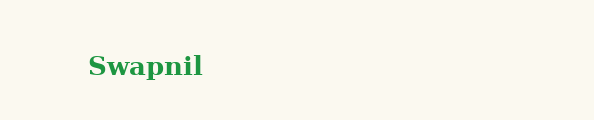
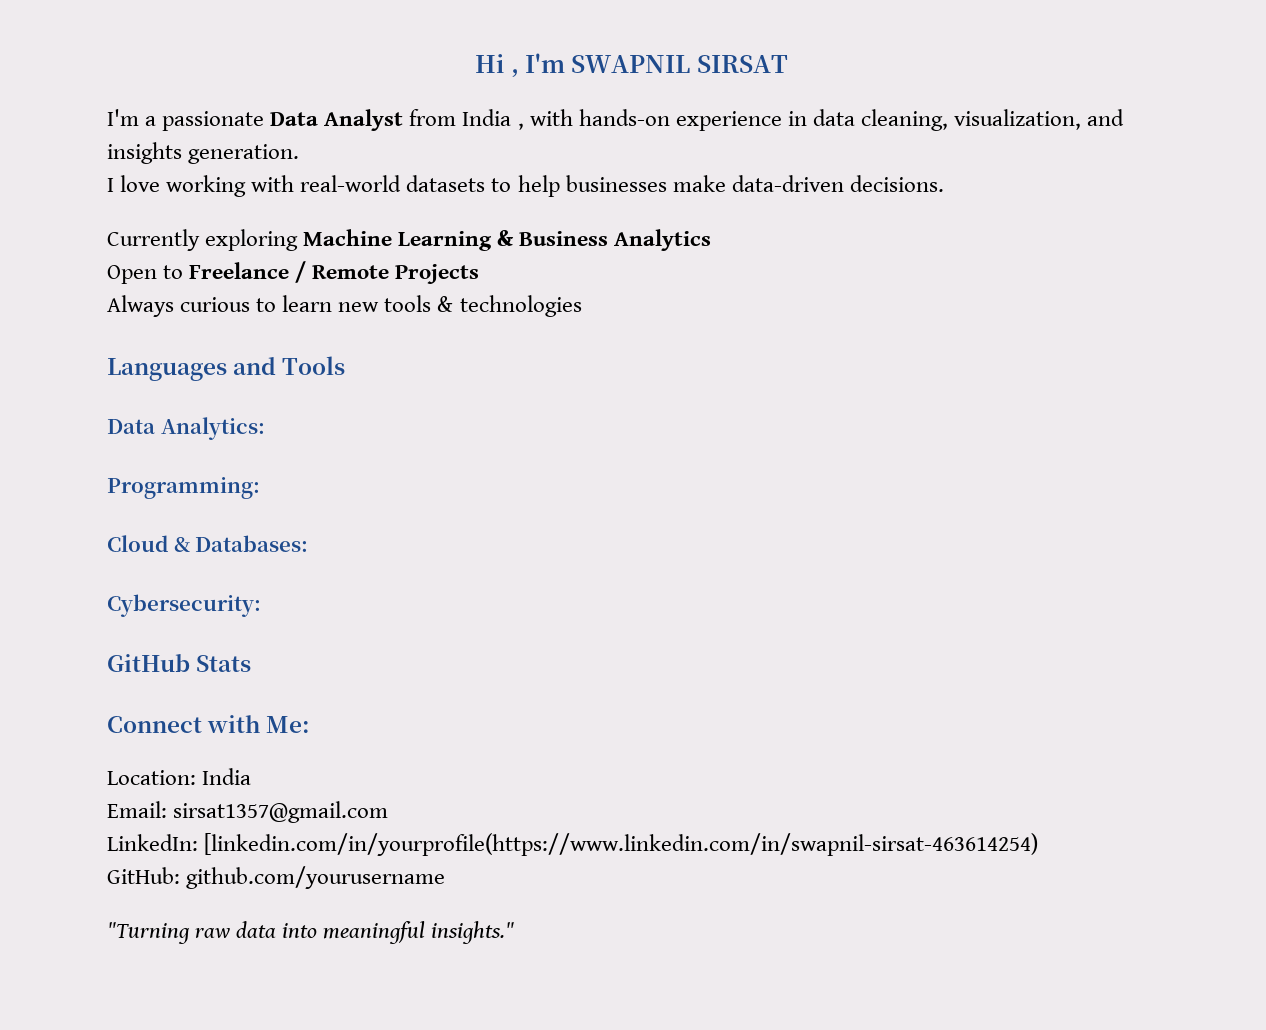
- Swapnil
+ Hi , I'm SWAPNIL SIRSAT
+ I'm a passionate Data Analyst from India , with hands-on experience in data cleaning, visualization, and insights generation.
+ I love working with real-world datasets to help businesses make data-driven decisions.
+ Currently exploring Machine Learning & Business Analytics
+ Open to Freelance / Remote Projects
+ Always curious to learn new tools & technologies
+ Languages and Tools
+ Data Analytics:
+ Programming:
+ Cloud & Databases:
+ Cybersecurity:
+ GitHub Stats
+ Connect with Me:
+ Location: India
+ Email: sirsat1357@gmail.com
+ LinkedIn: [linkedin.com/in/yourprofile(https://www.linkedin.com/in/swapnil-sirsat-463614254)
+ GitHub: github.com/yourusername
+ "Turning raw data into meaningful insights."

